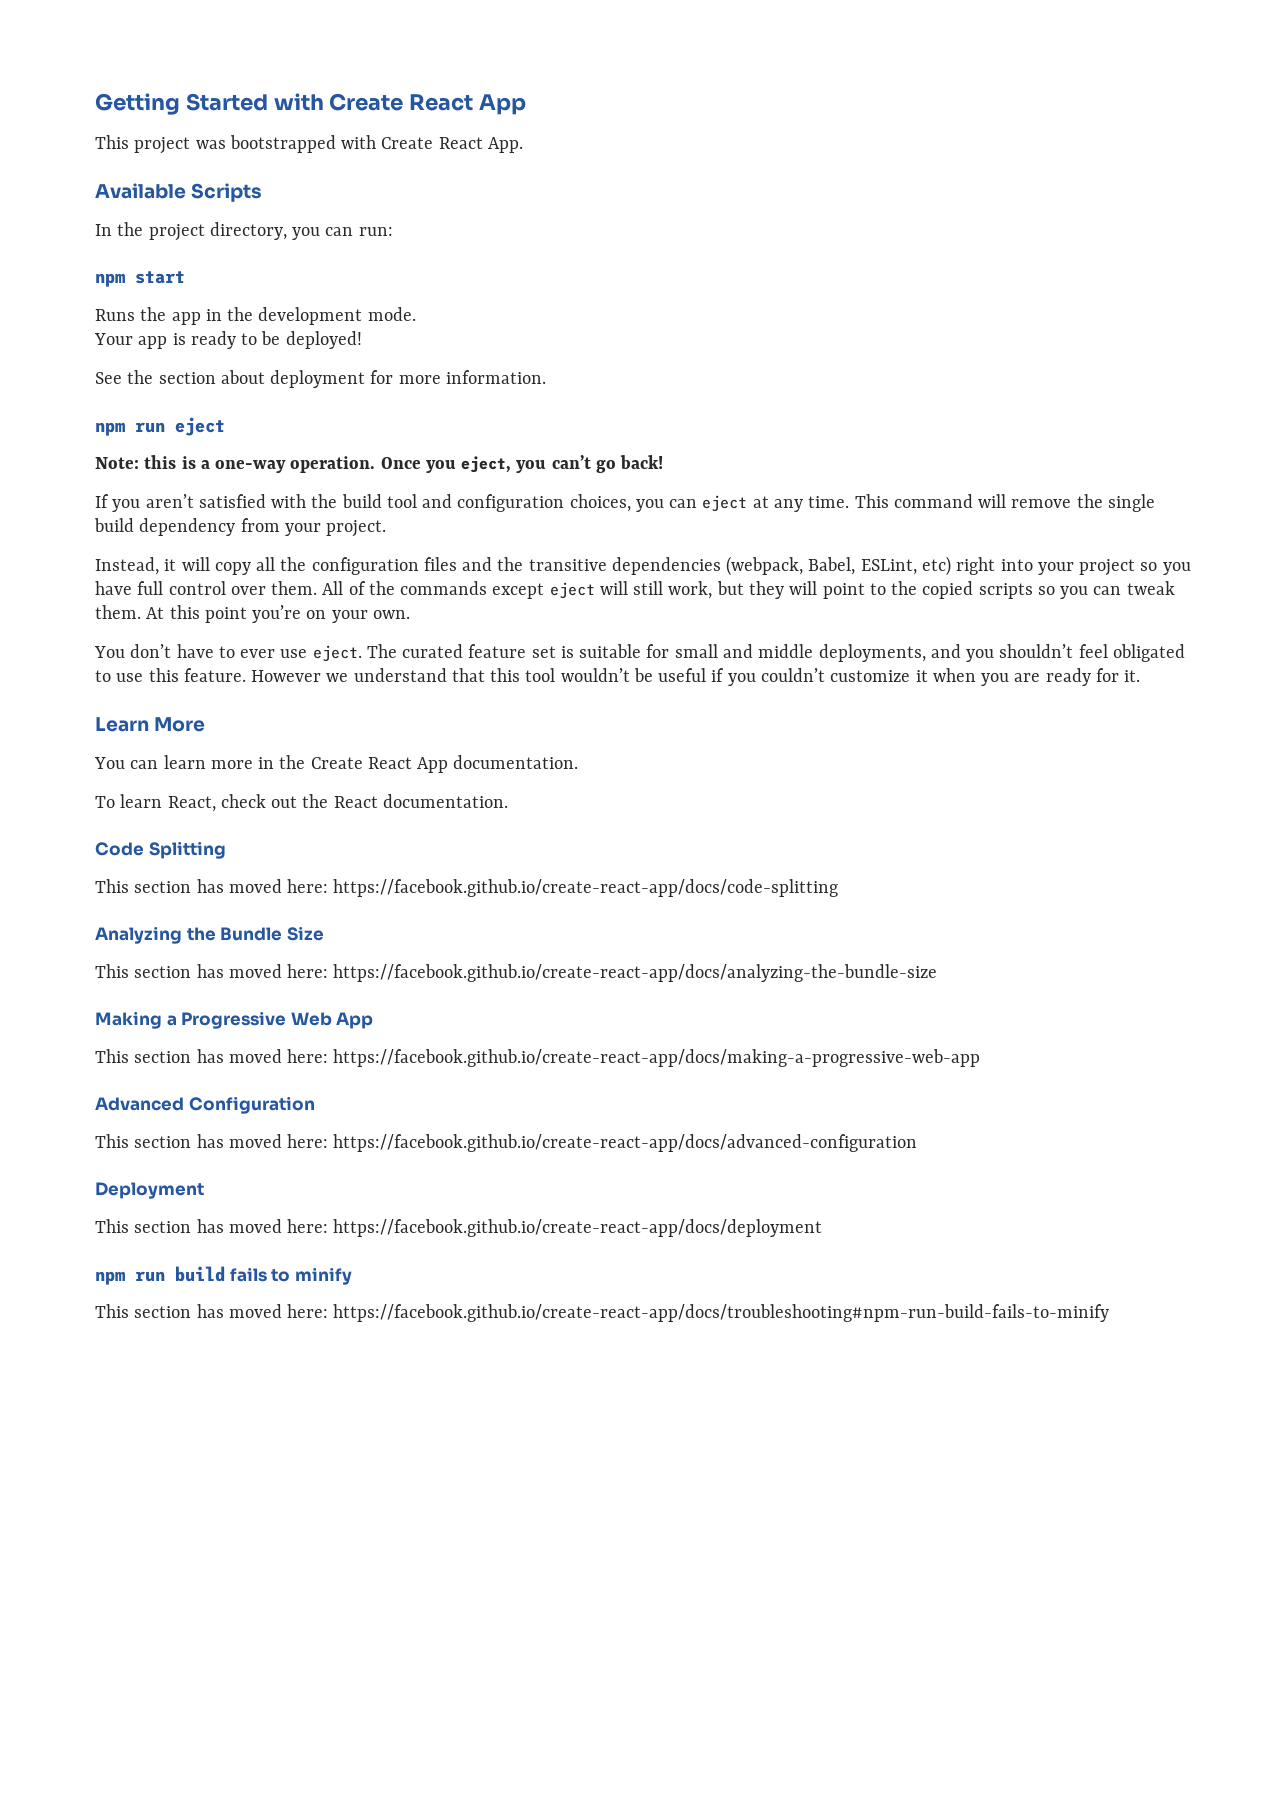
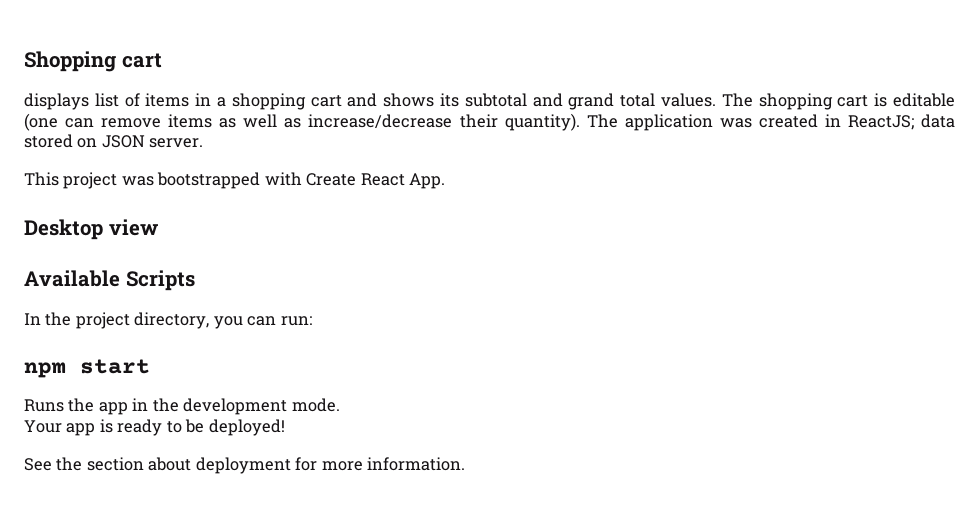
- Getting Started with Create React App
+ Shopping cart
+ displays list of items in a shopping cart and shows its subtotal and grand total values. The shopping cart is editable (one can remove items as well as increase/decrease their quantity). The application was created in ReactJS; data stored on JSON server.
+ Desktop view
- npm run eject
- Note: this is a one-way operation. Once you eject, you can’t go back!
- If you aren’t satisfied with the build tool and configuration choices, you can eject at any time. This command will remove the single build dependency from your project.
- Instead, it will copy all the configuration files and the transitive dependencies (webpack, Babel, ESLint, etc) right into your project so you have full control over them. All of the commands except eject will still work, but they will point to the copied scripts so you can tweak them. At this point you’re on your own.
- You don’t have to ever use eject. The curated feature set is suitable for small and middle deployments, and you shouldn’t feel obligated to use this feature. However we understand that this tool wouldn’t be useful if you couldn’t customize it when you are ready for it.
- Learn More
- You can learn more in the Create React App documentation.
- To learn React, check out the React documentation.
- Code Splitting
- This section has moved here: https://facebook.github.io/create-react-app/docs/code-splitting
- Analyzing the Bundle Size
- This section has moved here: https://facebook.github.io/create-react-app/docs/analyzing-the-bundle-size
- Making a Progressive Web App
- This section has moved here: https://facebook.github.io/create-react-app/docs/making-a-progressive-web-app
- Advanced Configuration
- This section has moved here: https://facebook.github.io/create-react-app/docs/advanced-configuration
- Deployment
- This section has moved here: https://facebook.github.io/create-react-app/docs/deployment
- npm run build fails to minify
- This section has moved here: https://facebook.github.io/create-react-app/docs/troubleshooting#npm-run-build-fails-to-minify

